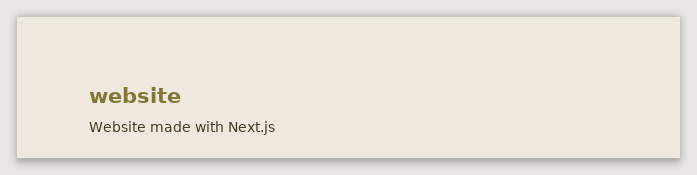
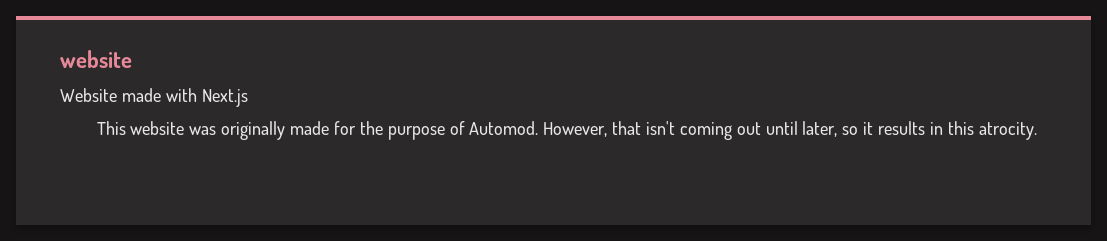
+ This website was originally made for the purpose of Automod. However, that isn't coming out until later, so it results in this atrocity.

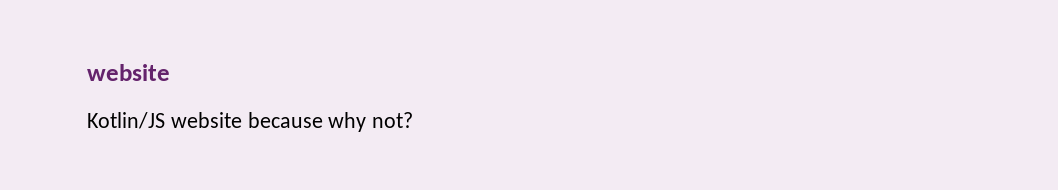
- Website made with Next.js
- This website was originally made for the purpose of Automod. However, that isn't coming out until later, so it results in this atrocity.
+ Kotlin/JS website because why not?

